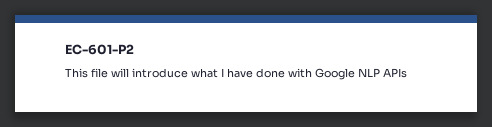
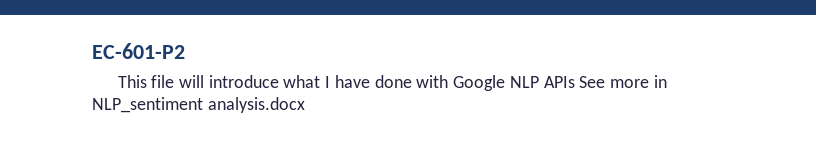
- This file will introduce what I have done with Google NLP APIs
+ This file will introduce what I have done with Google NLP APIs See more in NLP_sentiment analysis.docx

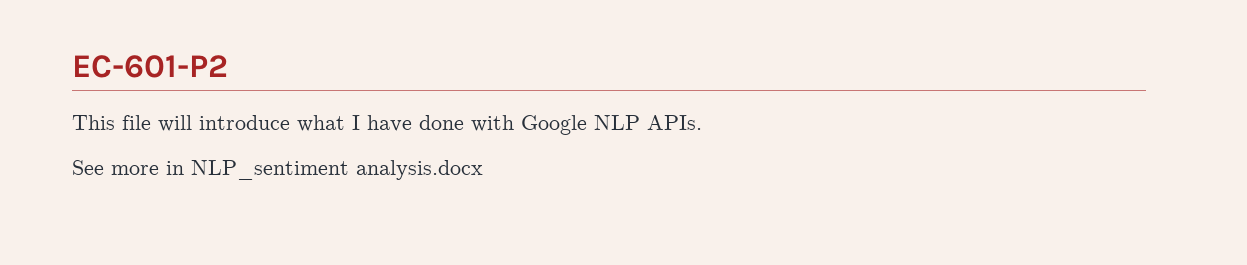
- This file will introduce what I have done with Google NLP APIs See more in NLP_sentiment analysis.docx
+ This file will introduce what I have done with Google NLP APIs.
+ See more in NLP_sentiment analysis.docx

